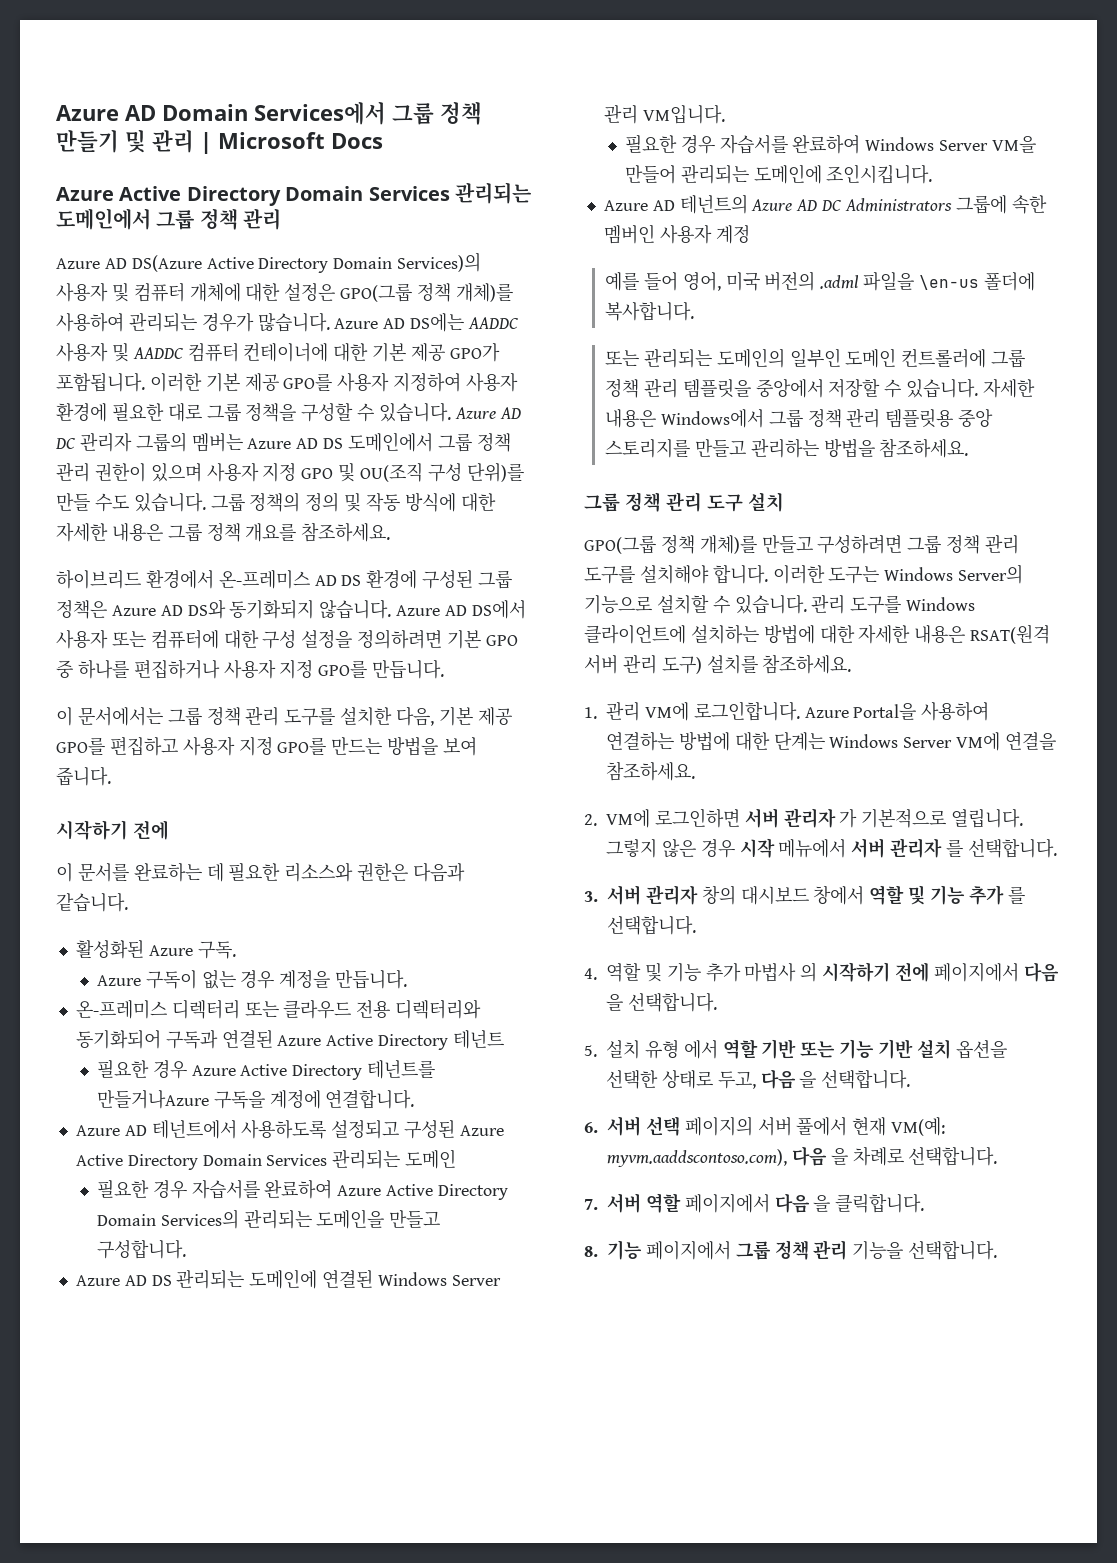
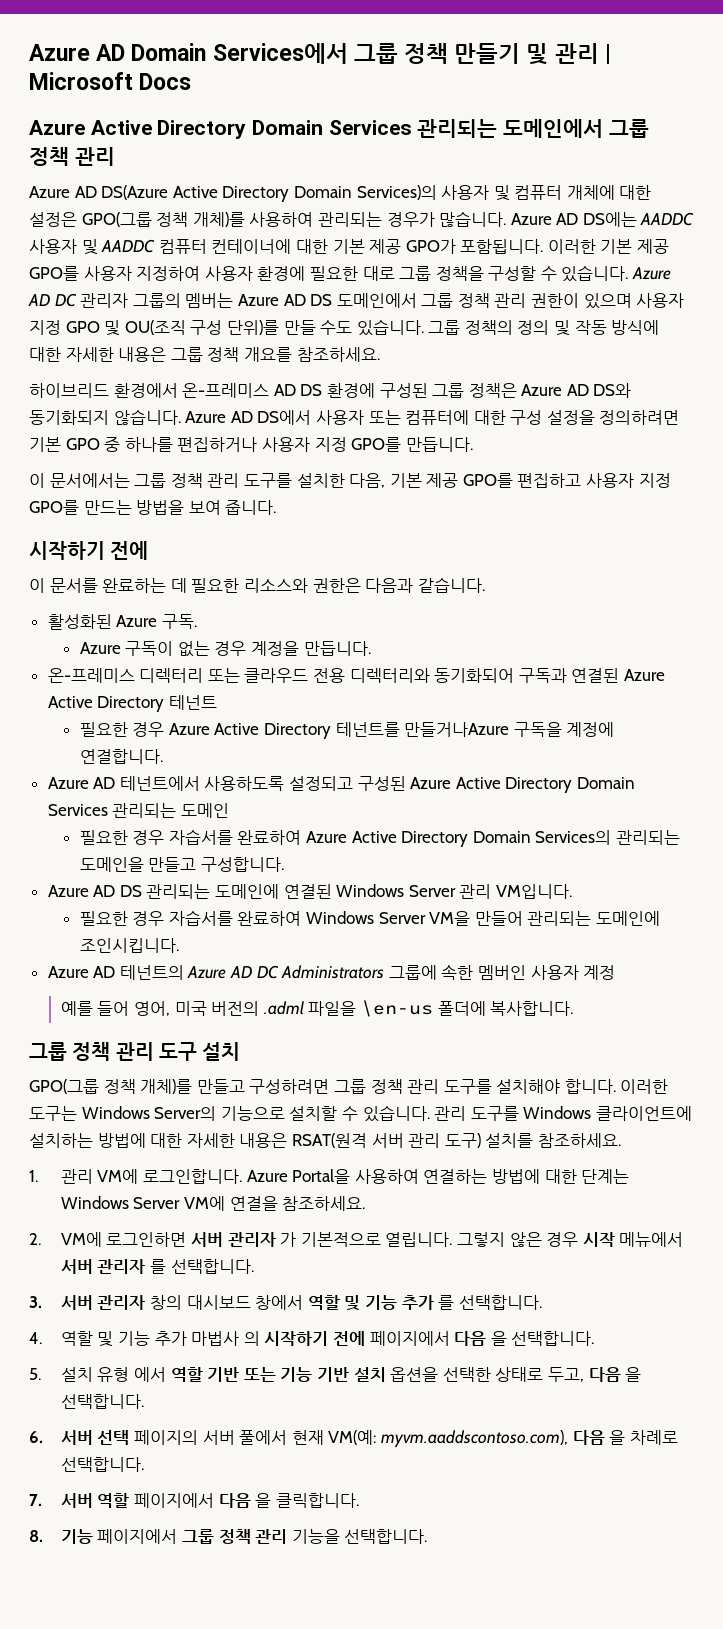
- 또는 관리되는 도메인의 일부인 도메인 컨트롤러에 그룹 정책 관리 템플릿을 중앙에서 저장할 수 있습니다. 자세한 내용은 Windows에서 그룹 정책 관리 템플릿용 중앙 스토리지를 만들고 관리하는 방법을 참조하세요.

